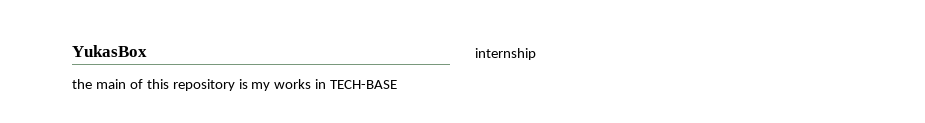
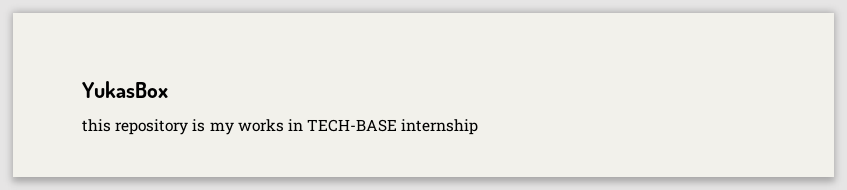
- the main of this repository is my works in TECH-BASE internship
+ this repository is my works in TECH-BASE internship

